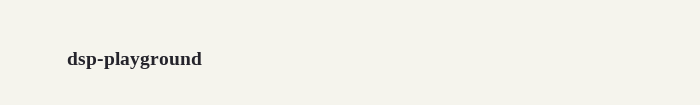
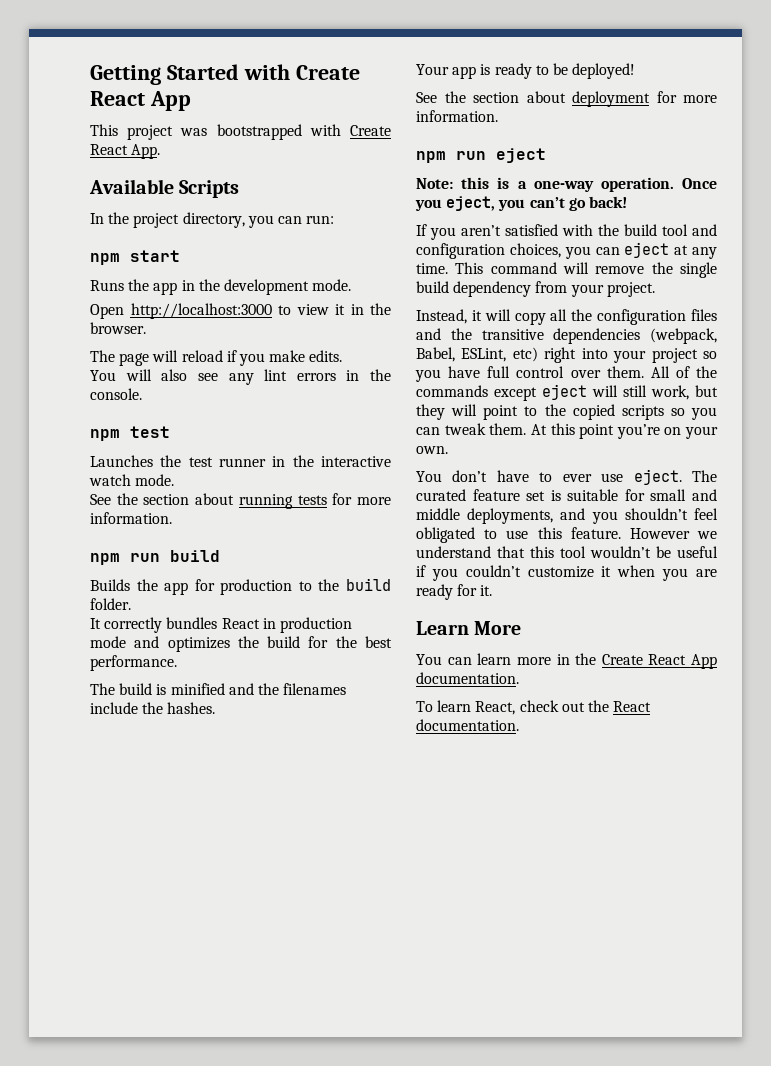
- dsp-playground
+ Getting Started with Create React App
+ This project was bootstrapped with Create React App.
+ Available Scripts
+ In the project directory, you can run:
+ npm start
+ Runs the app in the development mode.
+ Open http://localhost:3000 to view it in the browser.
+ The page will reload if you make edits.
+ You will also see any lint errors in the console.
+ npm test
+ Launches the test runner in the interactive watch mode.
+ See the section about running tests for more information.
+ npm run build
+ Builds the app for production to the build folder.
+ It correctly bundles React in production mode and optimizes the build for the best performance.
+ The build is minified and the filenames include the hashes.
+ Your app is ready to be deployed!
+ See the section about deployment for more information.
+ npm run eject
+ Note: this is a one-way operation. Once you eject, you can’t go back!
+ If you aren’t satisfied with the build tool and configuration choices, you can eject at any time. This command will remove the single build dependency from your project.
+ Instead, it will copy all the configuration files and the transitive dependencies (webpack, Babel, ESLint, etc) right into your project so you have full control over them. All of the commands except eject will still work, but they will point to the copied scripts so you can tweak them. At this point you’re on your own.
+ You don’t have to ever use eject. The curated feature set is suitable for small and middle deployments, and you shouldn’t feel obligated to use this feature. However we understand that this tool wouldn’t be useful if you couldn’t customize it when you are ready for it.
+ Learn More
+ You can learn more in the Create React App documentation.
+ To learn React, check out the React documentation.

